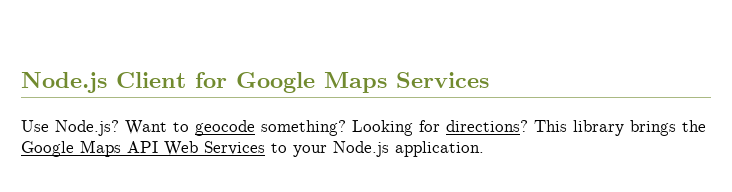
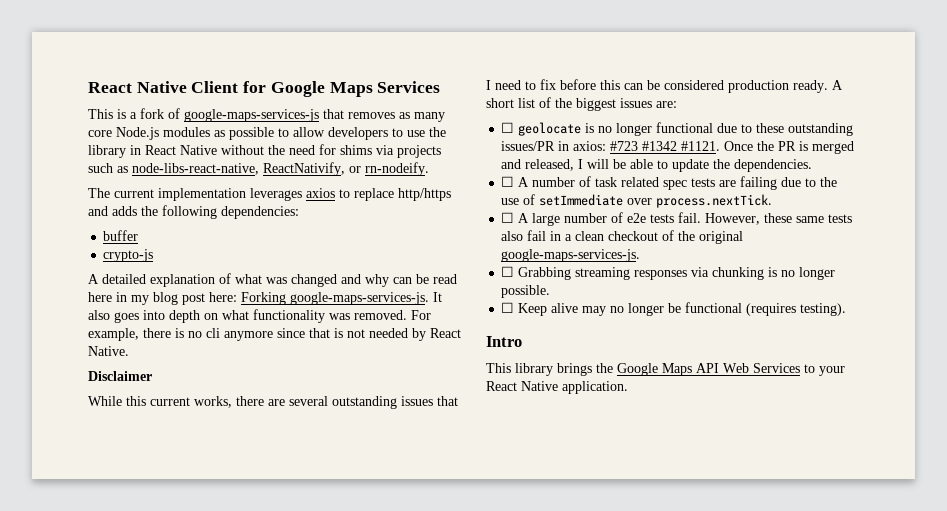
- Node.js Client for Google Maps Services
+ React Native Client for Google Maps Services
- Use Node.js? Want to geocode something? Looking for directions? This library brings the Google Maps API Web Services to your Node.js application.
+ This is a fork of google-maps-services-js that removes as many core Node.js modules as possible to allow developers to use the library in React Native without the need for shims via projects such as node-libs-react-native, ReactNativify, or rn-nodeify.
+ The current implementation leverages axios to replace http/https and adds the following dependencies:
+ buffer
+ crypto-js
+ A detailed explanation of what was changed and why can be read here in my blog post here: Forking google-maps-services-js. It also goes into depth on what functionality was removed. For example, there is no cli anymore since that is not needed by React Native.
+ Disclaimer
+ While this current works, there are several outstanding issues that I need to fix before this can be considered production ready. A short list of the biggest issues are:
+ ☐ geolocate is no longer functional due to these outstanding issues/PR in axios: #723 #1342 #1121. Once the PR is merged and released, I will be able to update the dependencies.
+ ☐ A number of task related spec tests are failing due to the use of setImmediate over process.nextTick.
+ ☐ A large number of e2e tests fail. However, these same tests also fail in a clean checkout of the original google-maps-services-js.
+ ☐ Grabbing streaming responses via chunking is no longer possible.
+ ☐ Keep alive may no longer be functional (requires testing).
+ Intro
+ This library brings the Google Maps API Web Services to your React Native application.

